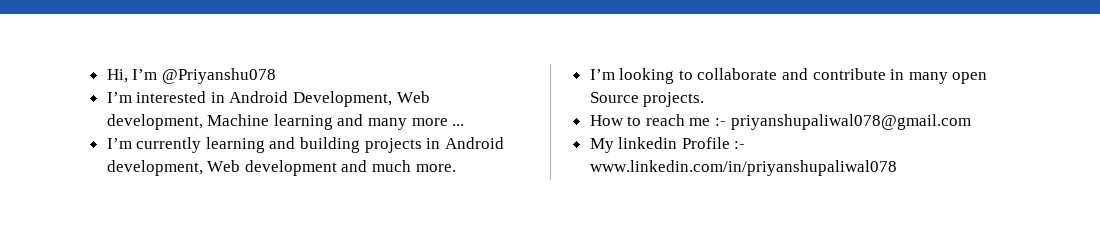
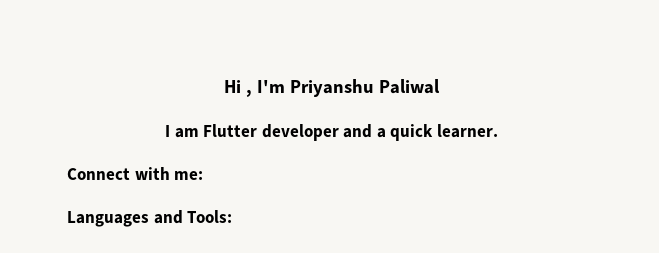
- Hi, I’m @Priyanshu078
- I’m interested in Android Development, Web development, Machine learning and many more ...
- I’m currently learning and building projects in Android development, Web development and much more.
- I’m looking to collaborate and contribute in many open Source projects.
- How to reach me :- priyanshupaliwal078@gmail.com
- My linkedin Profile :- www.linkedin.com/in/priyanshupaliwal078
+ Hi , I'm Priyanshu Paliwal
+ I am Flutter developer and a quick learner.
+ Connect with me:
+ Languages and Tools:

